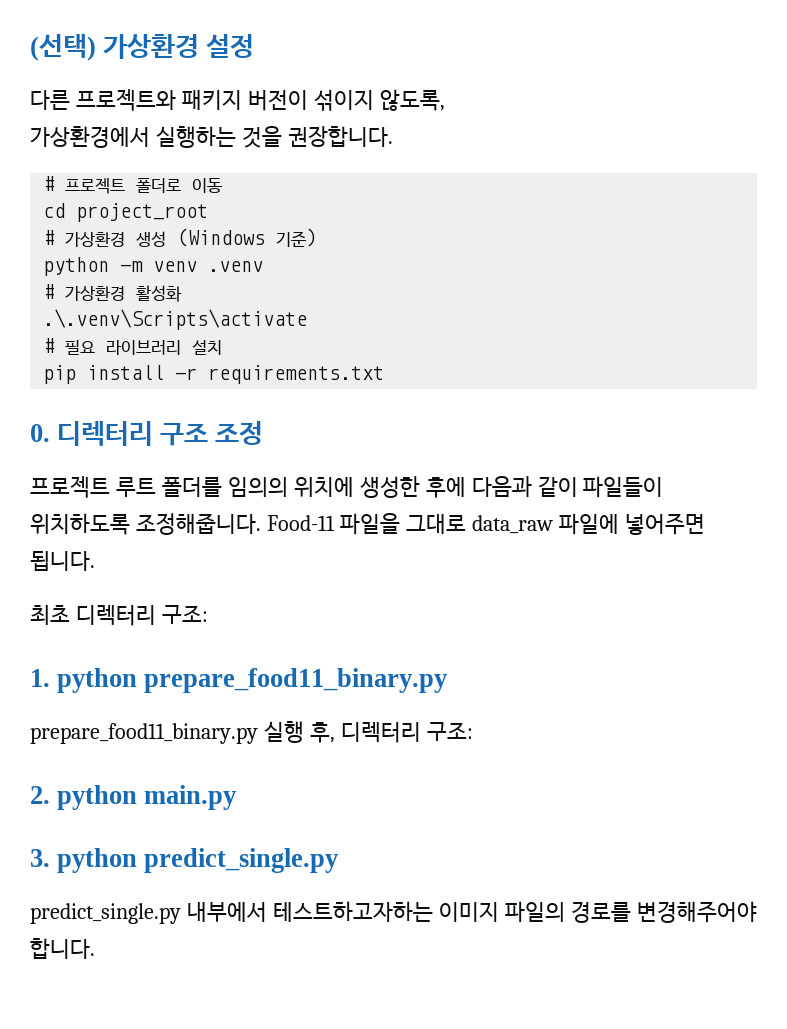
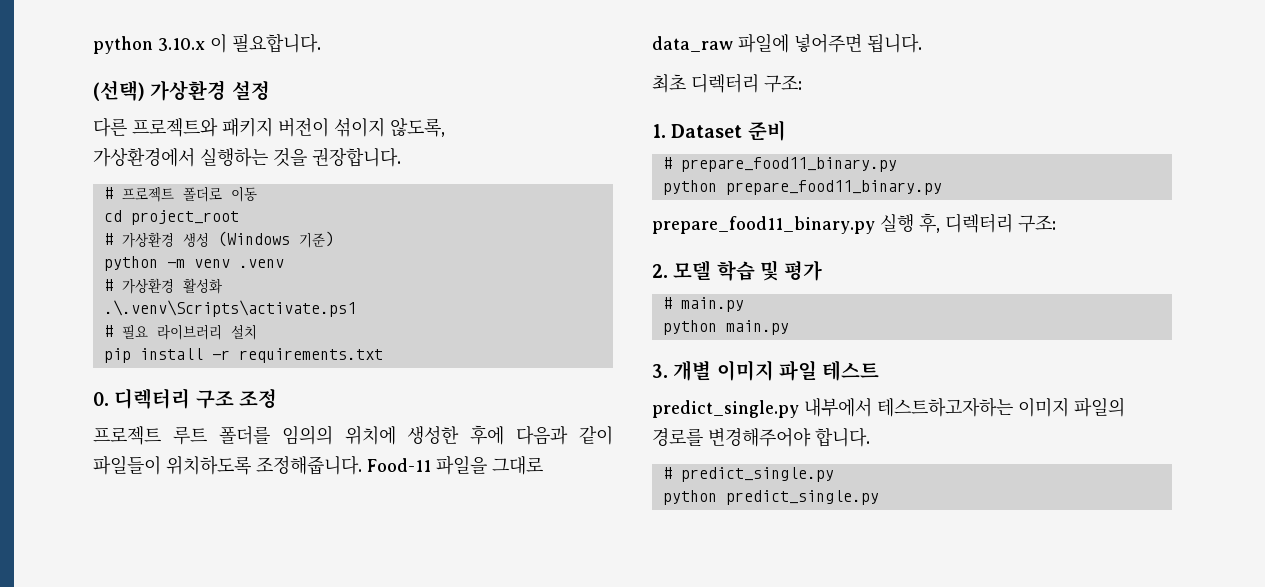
+ python 3.10.x 이 필요합니다.
- .\.venv\Scripts\activate
+ .\.venv\Scripts\activate.ps1
- 1. python prepare_food11_binary.py
+ 1. Dataset 준비
+ # prepare_food11_binary.py
+ python prepare_food11_binary.py
- 2. python main.py
+ 2. 모델 학습 및 평가
+ # main.py
+ python main.py
- 3. python predict_single.py
+ 3. 개별 이미지 파일 테스트
+ # predict_single.py
+ python predict_single.py

